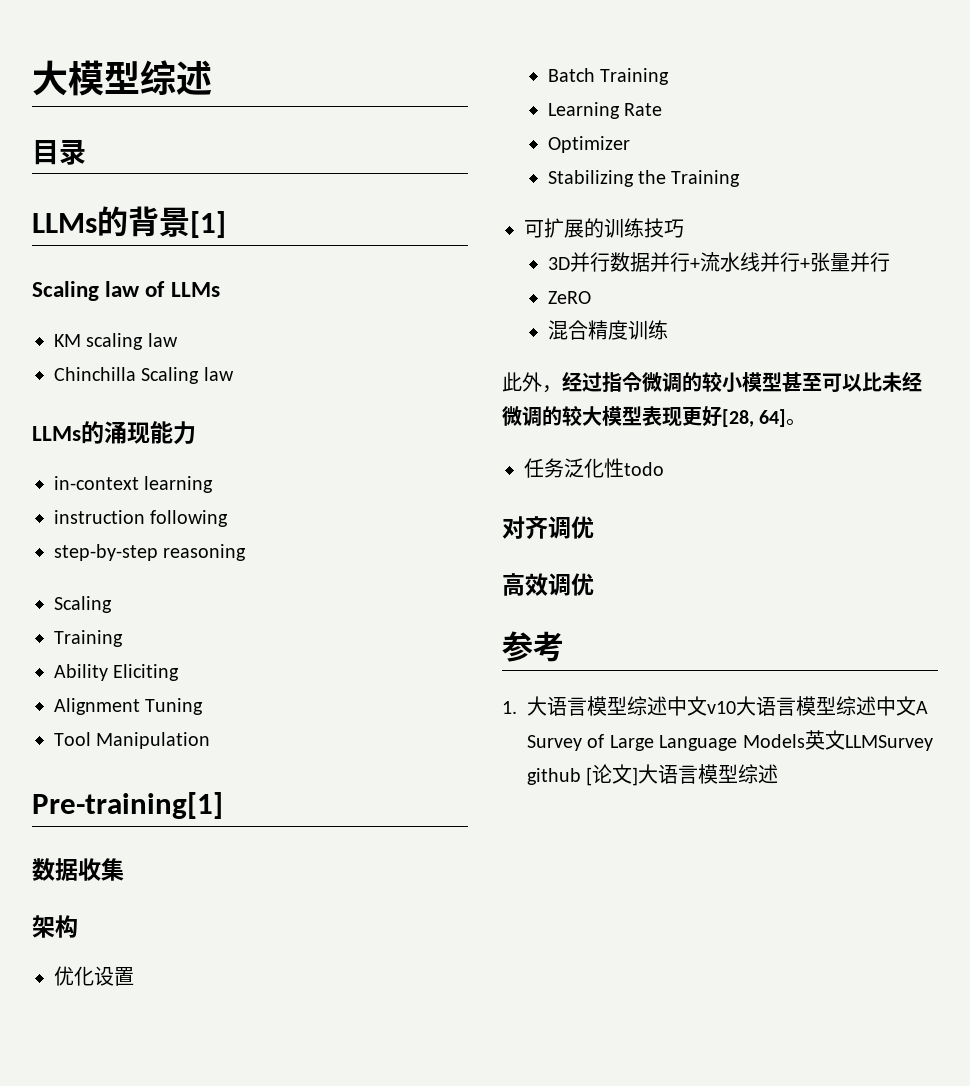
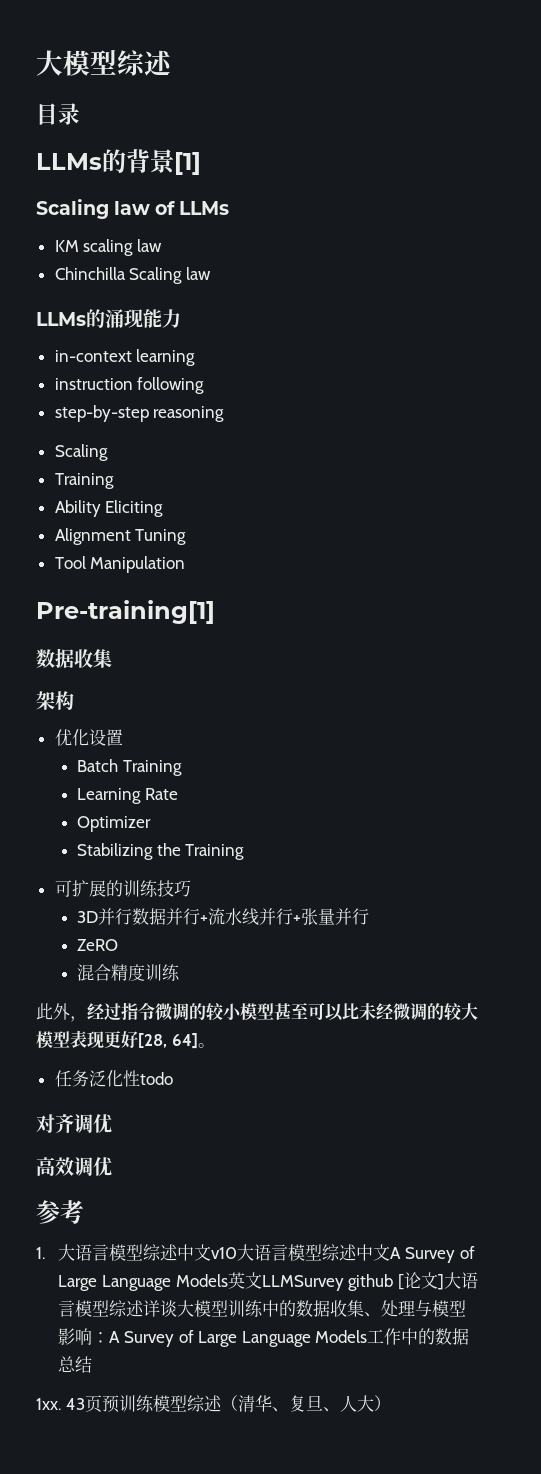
- 1.大语言模型综述中文v10大语言模型综述中文A Survey of Large Language Models英文LLMSurvey github [论文]大语言模型综述
+ 1.大语言模型综述中文v10大语言模型综述中文A Survey of Large Language Models英文LLMSurvey github [论文]大语言模型综述详谈大模型训练中的数据收集、处理与模型影响：A Survey of Large Language Models工作中的数据总结
+ 1xx. 43页预训练模型综述（清华、复旦、人大）

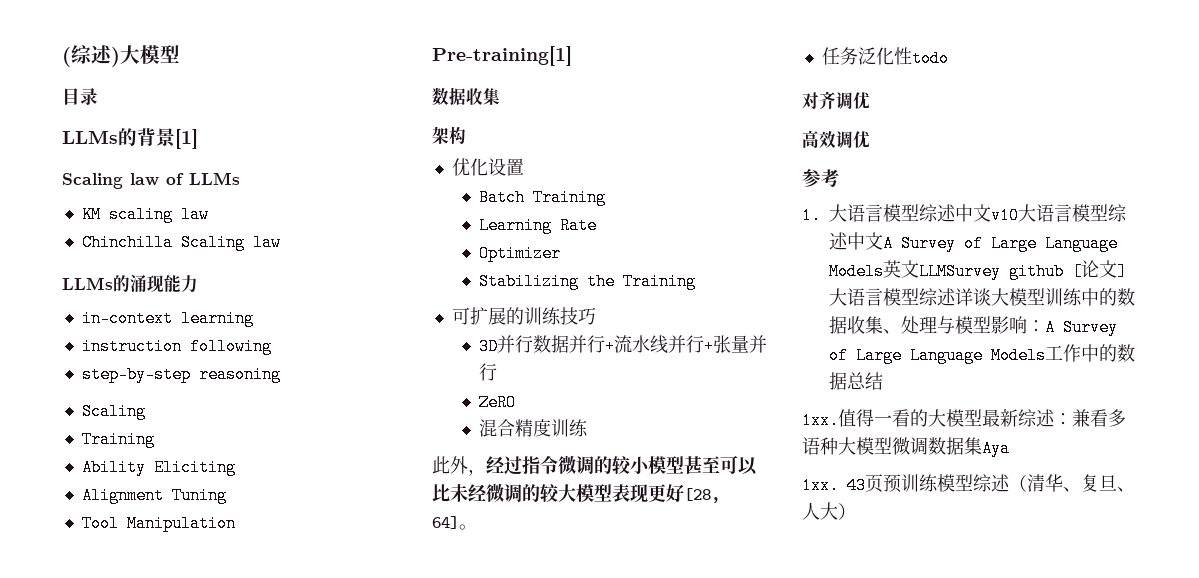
- 大模型综述
+ (综述)大模型
+ 1xx.值得一看的大模型最新综述：兼看多语种大模型微调数据集Aya

